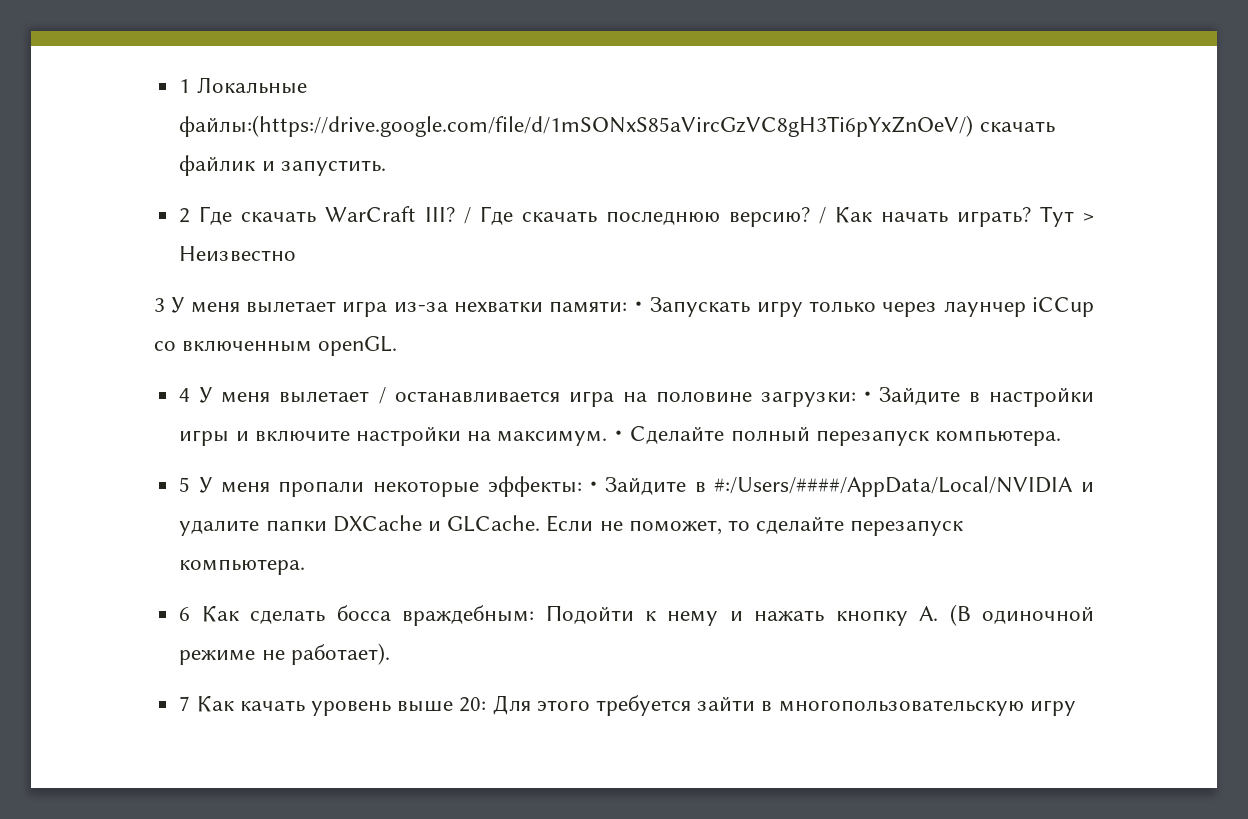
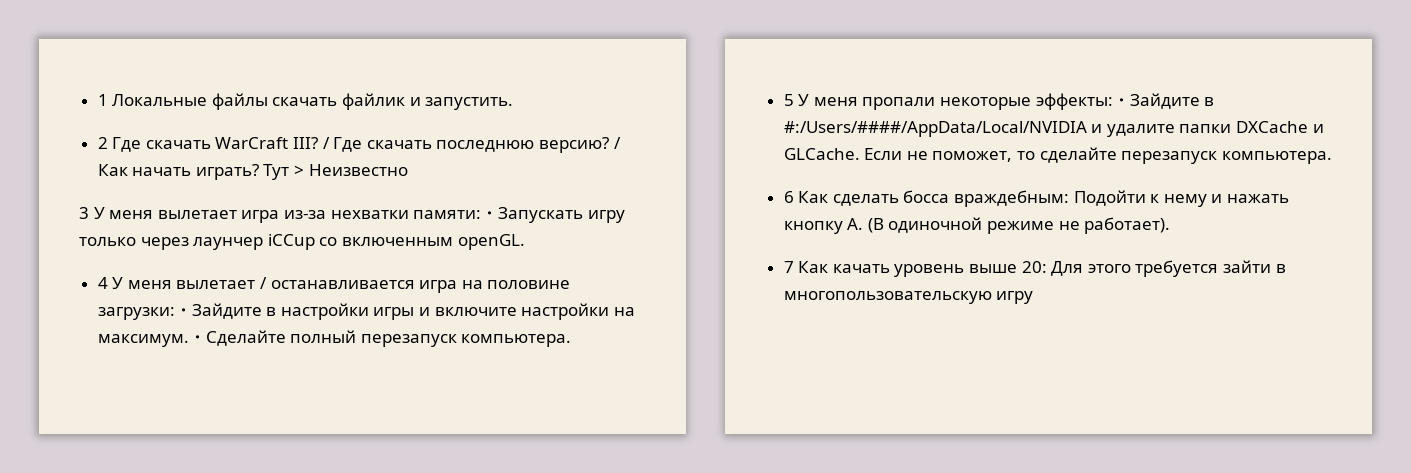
- 1 Локальные файлы:(https://drive.google.com/file/d/1mSONxS85aVircGzVC8gH3Ti6pYxZnOeV/) скачать файлик и запустить.
+ 1 Локальные файлы скачать файлик и запустить.

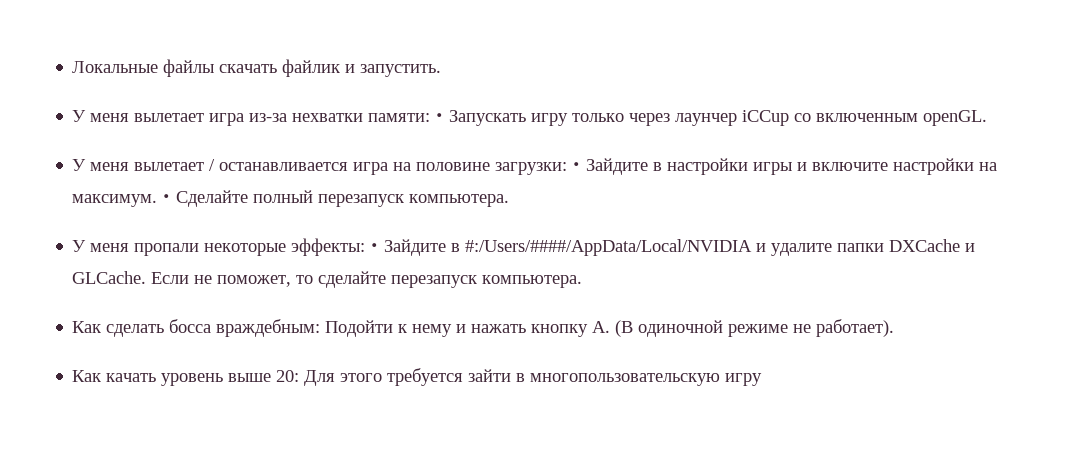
- 1 Локальные файлы скачать файлик и запустить.
+ Локальные файлы скачать файлик и запустить.
- 2 Где скачать WarCraft III? / Где скачать последнюю версию? / Как начать играть? Тут > Неизвестно
- 3 У меня вылетает игра из-за нехватки памяти:・Запускать игру только через лаунчер iCCup со включенным openGL.
+ У меня вылетает игра из-за нехватки памяти:・Запускать игру только через лаунчер iCCup со включенным openGL.
- 4 У меня вылетает / останавливается игра на половине загрузки:・Зайдите в настройки игры и включите настройки на максимум.
+ У меня вылетает / останавливается игра на половине загрузки:・Зайдите в настройки игры и включите настройки на максимум.
- 5 У меня пропали некоторые эффекты:・Зайдите в #:/Users/####/AppData/Local/NVIDIA и удалите папки DXCache и GLCache.
+ У меня пропали некоторые эффекты:・Зайдите в #:/Users/####/AppData/Local/NVIDIA и удалите папки DXCache и GLCache.
- 6 Как сделать босса враждебным: Подойти к нему и нажать кнопку A. (В одиночной режиме не работает).
+ Как сделать босса враждебным: Подойти к нему и нажать кнопку A. (В одиночной режиме не работает).
- 7 Как качать уровень выше 20: Для этого требуется зайти в многопользовательскую игру
+ Как качать уровень выше 20: Для этого требуется зайти в многопользовательскую игру

